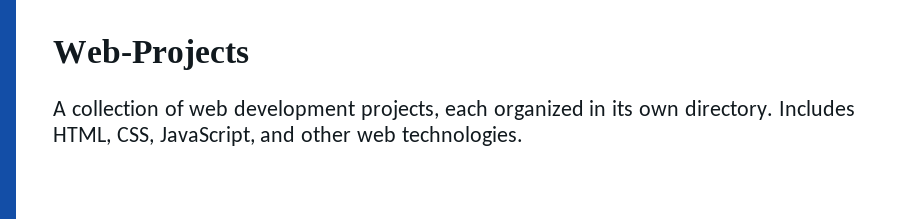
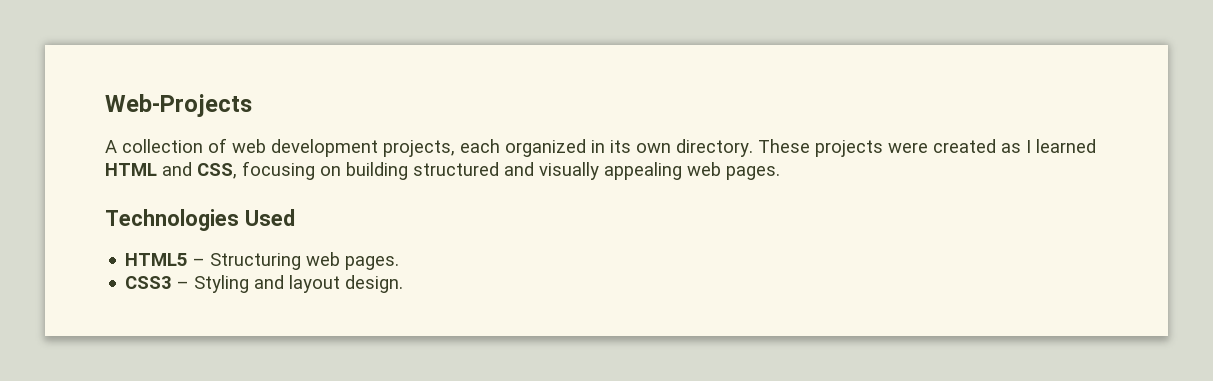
- Includes HTML, CSS, JavaScript, and other web technologies.
+ These projects were created as I learned HTML and CSS, focusing on building structured and visually appealing web pages.
+ Technologies Used
+ HTML5 – Structuring web pages.
+ CSS3 – Styling and layout design.

